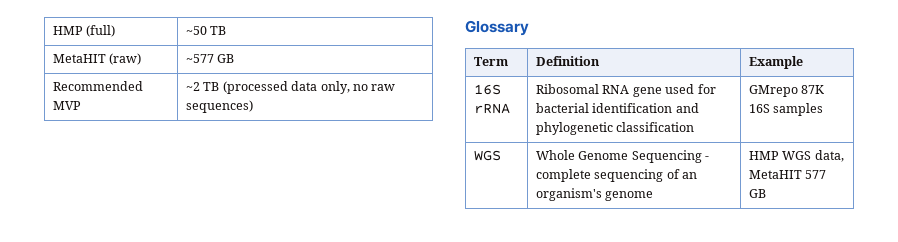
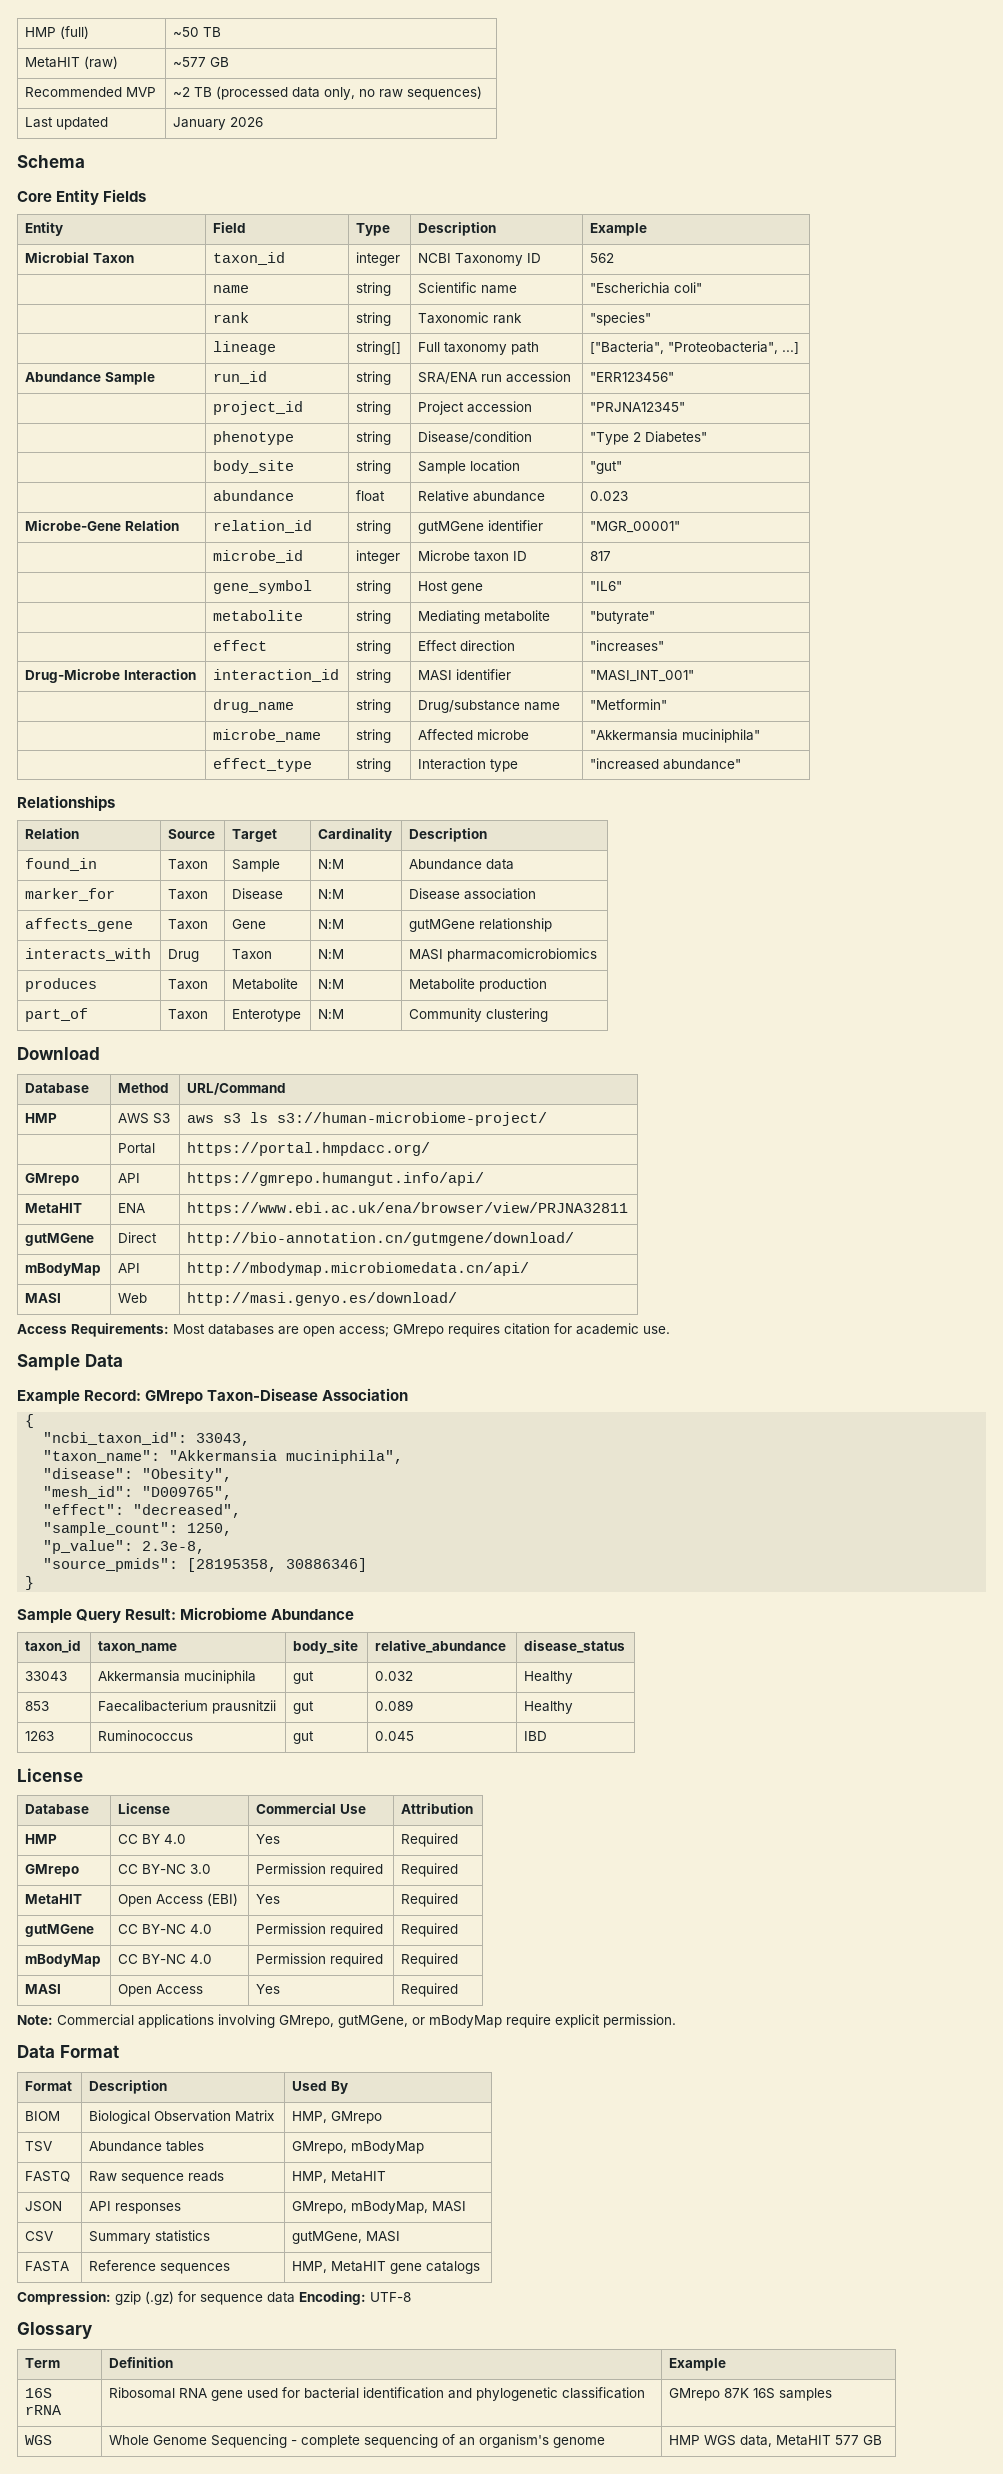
+ Last updated | January 2026
+ Schema
+ Core Entity Fields
+ Entity | Field | Type | Description | Example
+ Microbial Taxon | taxon_id | integer | NCBI Taxonomy ID | 562
+ | name | string | Scientific name | "Escherichia coli"
+ | rank | string | Taxonomic rank | "species"
+ | lineage | string[] | Full taxonomy path | ["Bacteria", "Proteobacteria", ...]
+ Abundance Sample | run_id | string | SRA/ENA run accession | "ERR123456"
+ | project_id | string | Project accession | "PRJNA12345"
+ | phenotype | string | Disease/condition | "Type 2 Diabetes"
+ | body_site | string | Sample location | "gut"
+ | abundance | float | Relative abundance | 0.023
+ Microbe-Gene Relation | relation_id | string | gutMGene identifier | "MGR_00001"
+ | microbe_id | integer | Microbe taxon ID | 817
+ | gene_symbol | string | Host gene | "IL6"
+ | metabolite | string | Mediating metabolite | "butyrate"
+ | effect | string | Effect direction | "increases"
+ Drug-Microbe Interaction | interaction_id | string | MASI identifier | "MASI_INT_001"
+ | drug_name | string | Drug/substance name | "Metformin"
+ | microbe_name | string | Affected microbe | "Akkermansia muciniphila"
+ | effect_type | string | Interaction type | "increased abundance"
+ Relationships
+ Relation | Source | Target | Cardinality | Description
+ found_in | Taxon | Sample | N:M | Abundance data
+ marker_for | Taxon | Disease | N:M | Disease association
+ affects_gene | Taxon | Gene | N:M | gutMGene relationship
+ interacts_with | Drug | Taxon | N:M | MASI pharmacomicrobiomics
+ produces | Taxon | Metabolite | N:M | Metabolite production
+ part_of | Taxon | Enterotype | N:M | Community clustering
+ Download
+ Database | Method | URL/Command
+ HMP | AWS S3 | aws s3 ls s3://human-microbiome-project/
+ | Portal | https://portal.hmpdacc.org/
+ GMrepo | API | https://gmrepo.humangut.info/api/
+ MetaHIT | ENA | https://www.ebi.ac.uk/ena/browser/view/PRJNA32811
+ gutMGene | Direct | http://bio-annotation.cn/gutmgene/download/
+ mBodyMap | API | http://mbodymap.microbiomedata.cn/api/
+ MASI | Web | http://masi.genyo.es/download/
+ Access Requirements: Most databases are open access; GMrepo requires citation for academic use.
+ Sample Data
+ Example Record: GMrepo Taxon-Disease Association
+ {
+ "ncbi_taxon_id": 33043,
+ "taxon_name": "Akkermansia muciniphila",
+ "disease": "Obesity",
+ "mesh_id": "D009765",
+ "effect": "decreased",
+ "sample_count": 1250,
+ "p_value": 2.3e-8,
+ "source_pmids": [28195358, 30886346]
+ }
+ Sample Query Result: Microbiome Abundance
+ taxon_id | taxon_name | body_site | relative_abundance | disease_status
+ 33043 | Akkermansia muciniphila | gut | 0.032 | Healthy
+ 853 | Faecalibacterium prausnitzii | gut | 0.089 | Healthy
+ 1263 | Ruminococcus | gut | 0.045 | IBD
+ License
+ Database | License | Commercial Use | Attribution
+ HMP | CC BY 4.0 | Yes | Required
+ GMrepo | CC BY-NC 3.0 | Permission required | Required
+ MetaHIT | Open Access (EBI) | Yes | Required
+ gutMGene | CC BY-NC 4.0 | Permission required | Required
+ mBodyMap | CC BY-NC 4.0 | Permission required | Required
+ MASI | Open Access | Yes | Required
+ Note: Commercial applications involving GMrepo, gutMGene, or mBodyMap require explicit permission.
+ Data Format
+ Format | Description | Used By
+ BIOM | Biological Observation Matrix | HMP, GMrepo
+ TSV | Abundance tables | GMrepo, mBodyMap
+ FASTQ | Raw sequence reads | HMP, MetaHIT
+ JSON | API responses | GMrepo, mBodyMap, MASI
+ CSV | Summary statistics | gutMGene, MASI
+ FASTA | Reference sequences | HMP, MetaHIT gene catalogs
+ Compression: gzip (.gz) for sequence data Encoding: UTF-8

